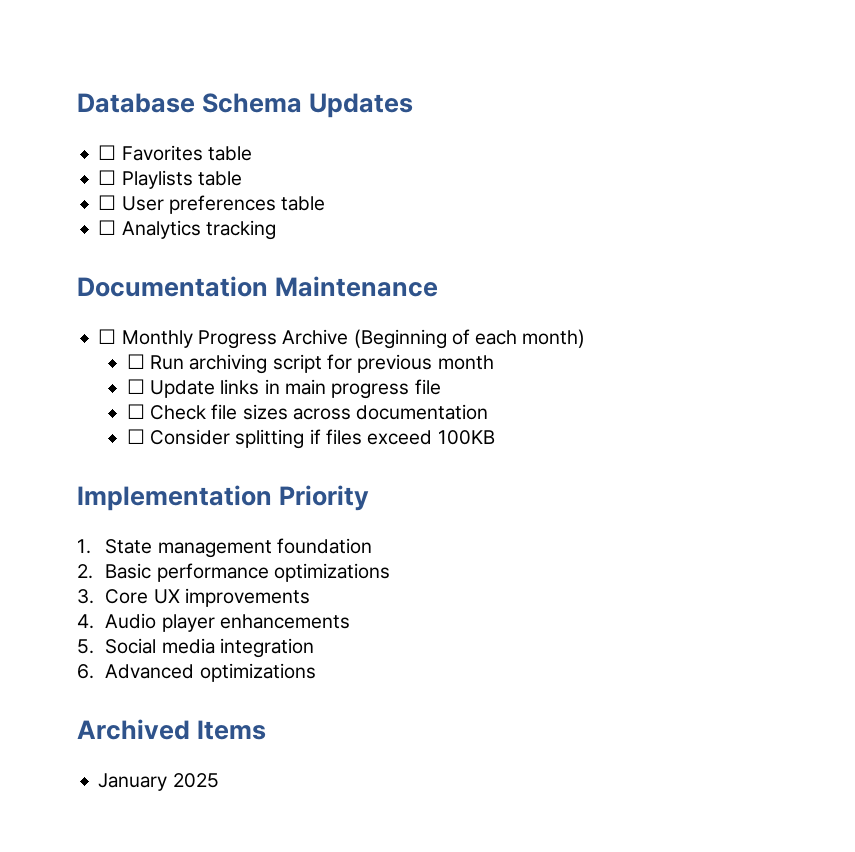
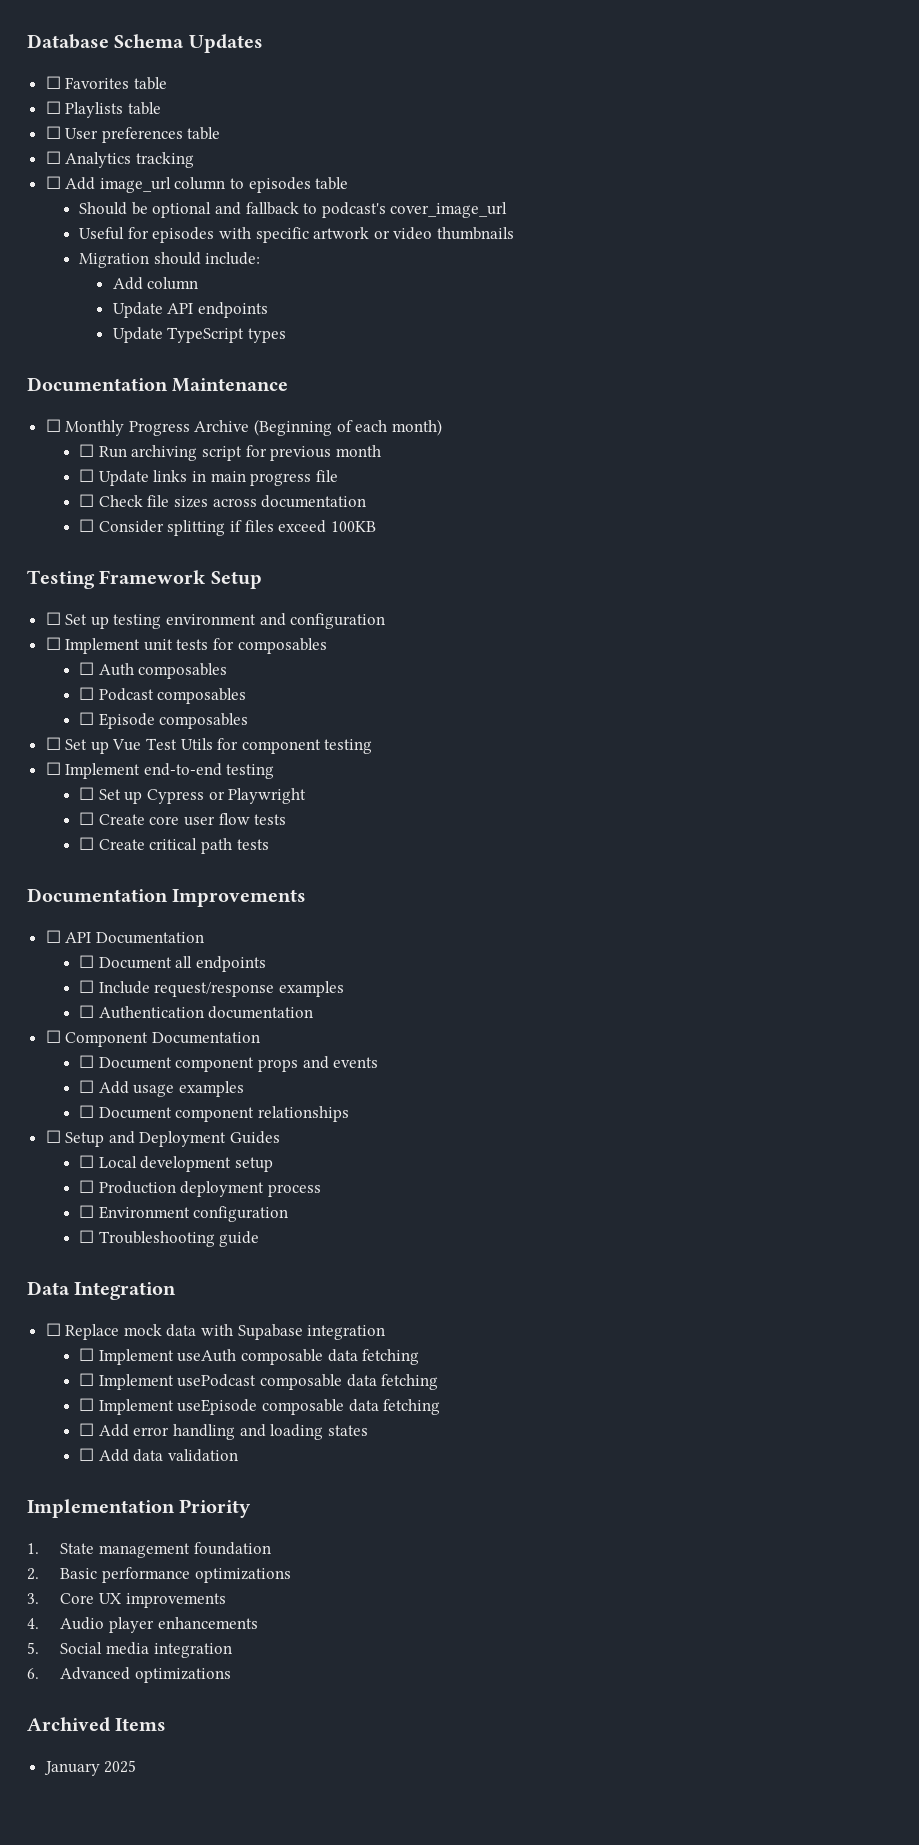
+ ☐ Add image_url column to episodes table
+ Should be optional and fallback to podcast's cover_image_url
+ Useful for episodes with specific artwork or video thumbnails
+ Migration should include:
+ Add column
+ Update API endpoints
+ Update TypeScript types
+ Testing Framework Setup
+ ☐ Set up testing environment and configuration
+ ☐ Implement unit tests for composables
+ ☐ Auth composables
+ ☐ Podcast composables
+ ☐ Episode composables
+ ☐ Set up Vue Test Utils for component testing
+ ☐ Implement end-to-end testing
+ ☐ Set up Cypress or Playwright
+ ☐ Create core user flow tests
+ ☐ Create critical path tests
+ Documentation Improvements
+ ☐ API Documentation
+ ☐ Document all endpoints
+ ☐ Include request/response examples
+ ☐ Authentication documentation
+ ☐ Component Documentation
+ ☐ Document component props and events
+ ☐ Add usage examples
+ ☐ Document component relationships
+ ☐ Setup and Deployment Guides
+ ☐ Local development setup
+ ☐ Production deployment process
+ ☐ Environment configuration
+ ☐ Troubleshooting guide
+ Data Integration
+ ☐ Replace mock data with Supabase integration
+ ☐ Implement useAuth composable data fetching
+ ☐ Implement usePodcast composable data fetching
+ ☐ Implement useEpisode composable data fetching
+ ☐ Add error handling and loading states
+ ☐ Add data validation

